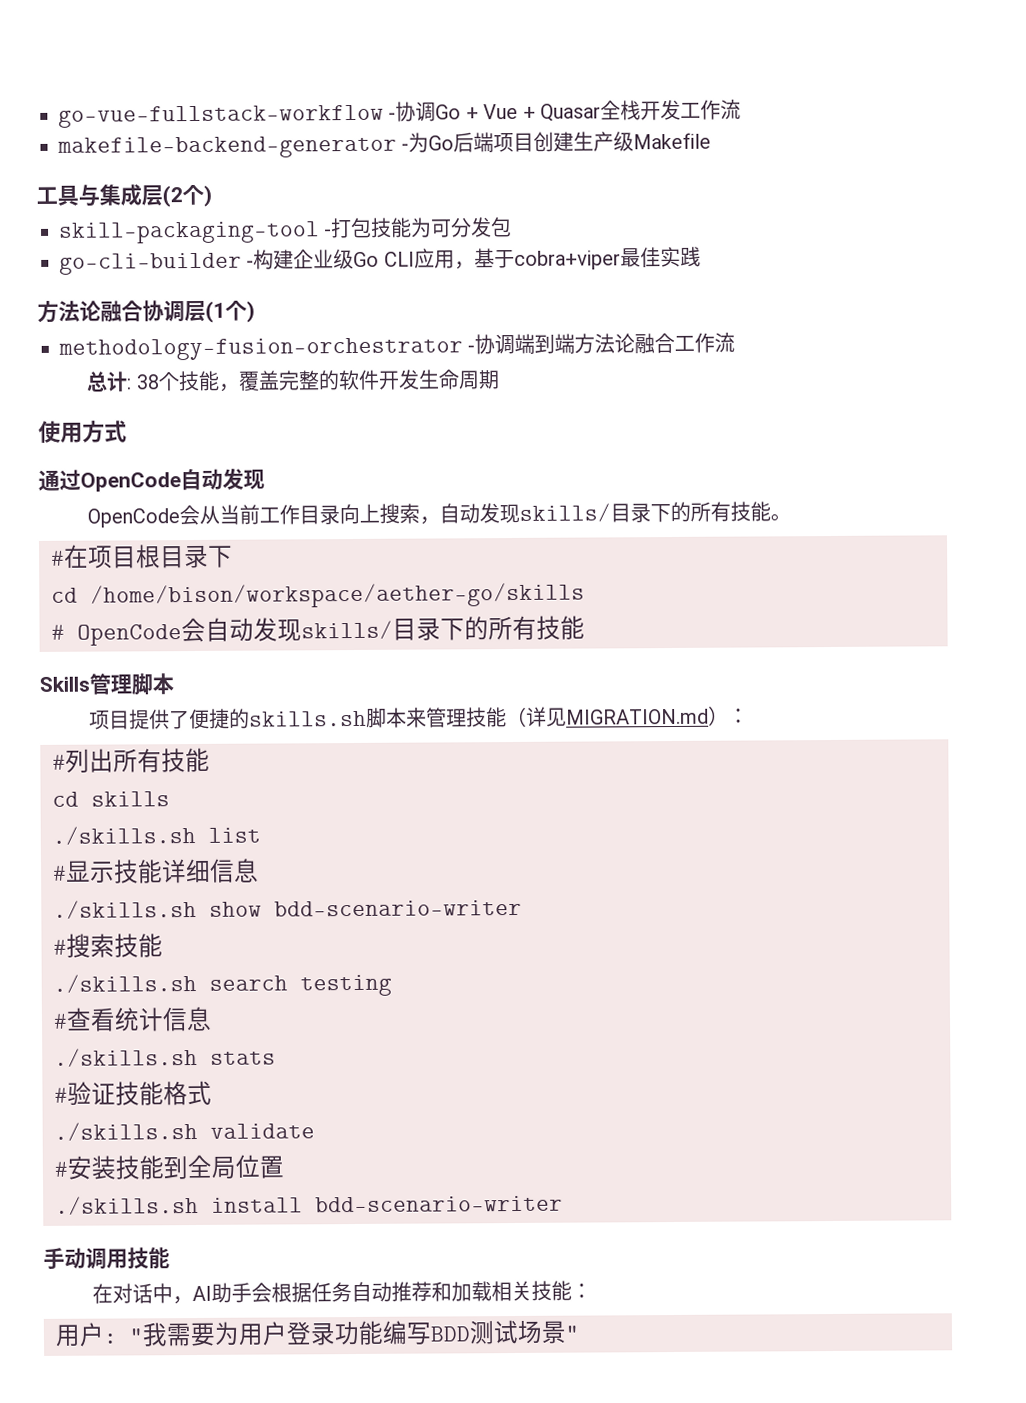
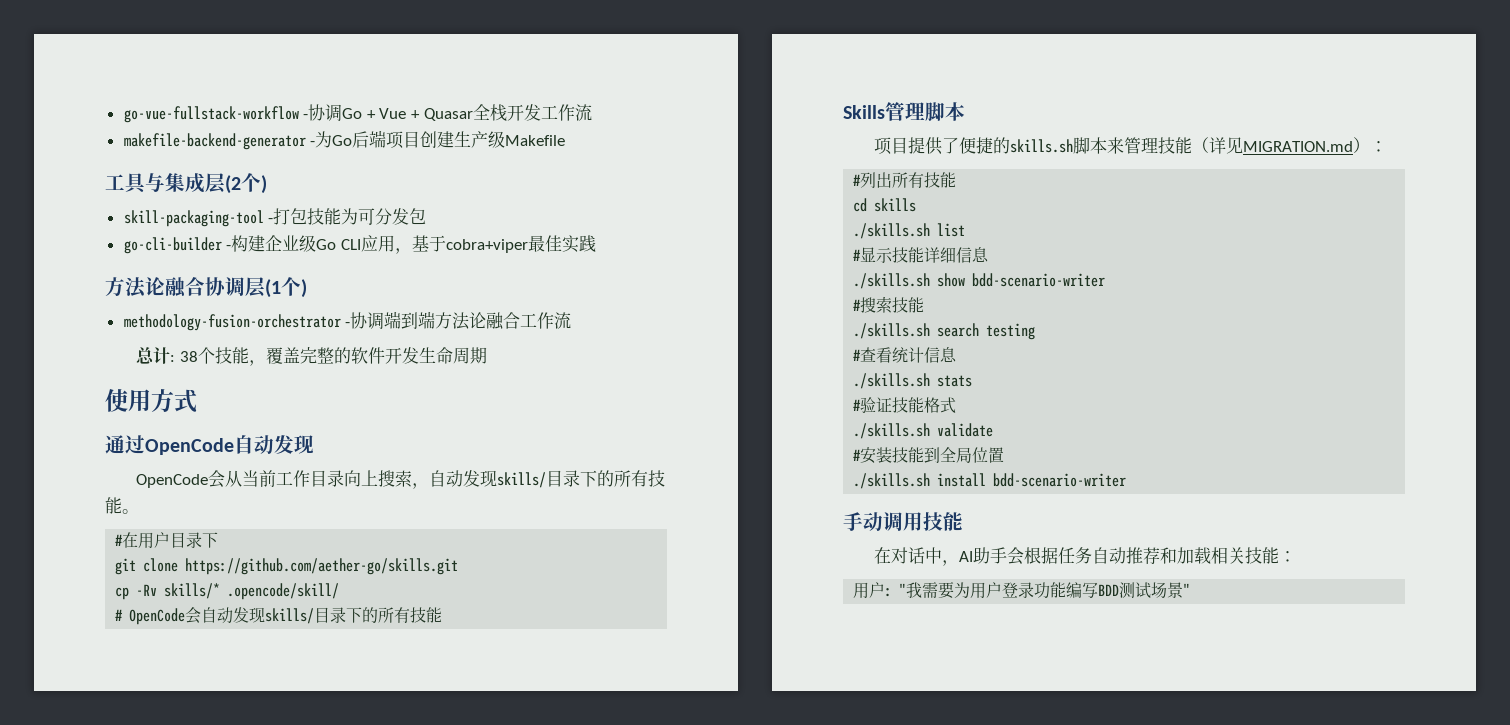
- #在项目根目录下
+ #在用户目录下
- cd /home/bison/workspace/aether-go/skills
+ git clone https://github.com/aether-go/skills.git
+ cp -Rv skills/* .opencode/skill/

